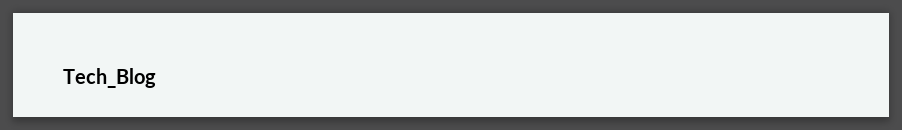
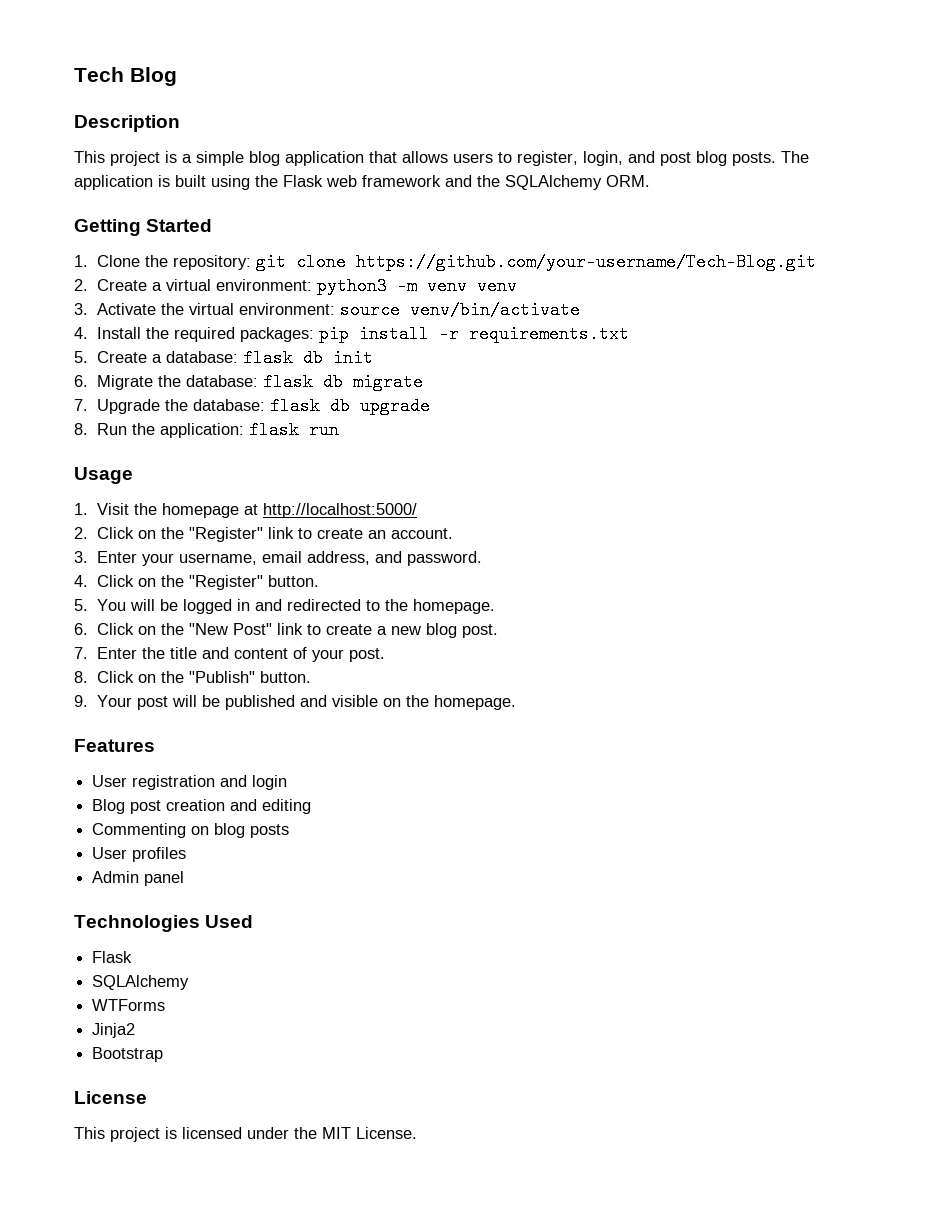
- Tech_Blog
+ Tech Blog
+ Description
+ This project is a simple blog application that allows users to register, login, and post blog posts. The application is built using the Flask web framework and the SQLAlchemy ORM.
+ Getting Started
+ 1. Clone the repository: git clone https://github.com/your-username/Tech-Blog.git
+ 2. Create a virtual environment: python3 -m venv venv
+ 3. Activate the virtual environment: source venv/bin/activate
+ 4. Install the required packages: pip install -r requirements.txt
+ 5. Create a database: flask db init
+ 6. Migrate the database: flask db migrate
+ 7. Upgrade the database: flask db upgrade
+ 8. Run the application: flask run
+ Usage
+ 1. Visit the homepage at http://localhost:5000/
+ 2. Click on the "Register" link to create an account.
+ 3. Enter your username, email address, and password.
+ 4. Click on the "Register" button.
+ 5. You will be logged in and redirected to the homepage.
+ 6. Click on the "New Post" link to create a new blog post.
+ 7. Enter the title and content of your post.
+ 8. Click on the "Publish" button.
+ 9. Your post will be published and visible on the homepage.
+ Features
+ User registration and login
+ Blog post creation and editing
+ Commenting on blog posts
+ User profiles
+ Admin panel
+ Technologies Used
+ Flask
+ SQLAlchemy
+ WTForms
+ Jinja2
+ Bootstrap
+ License
+ This project is licensed under the MIT License.

